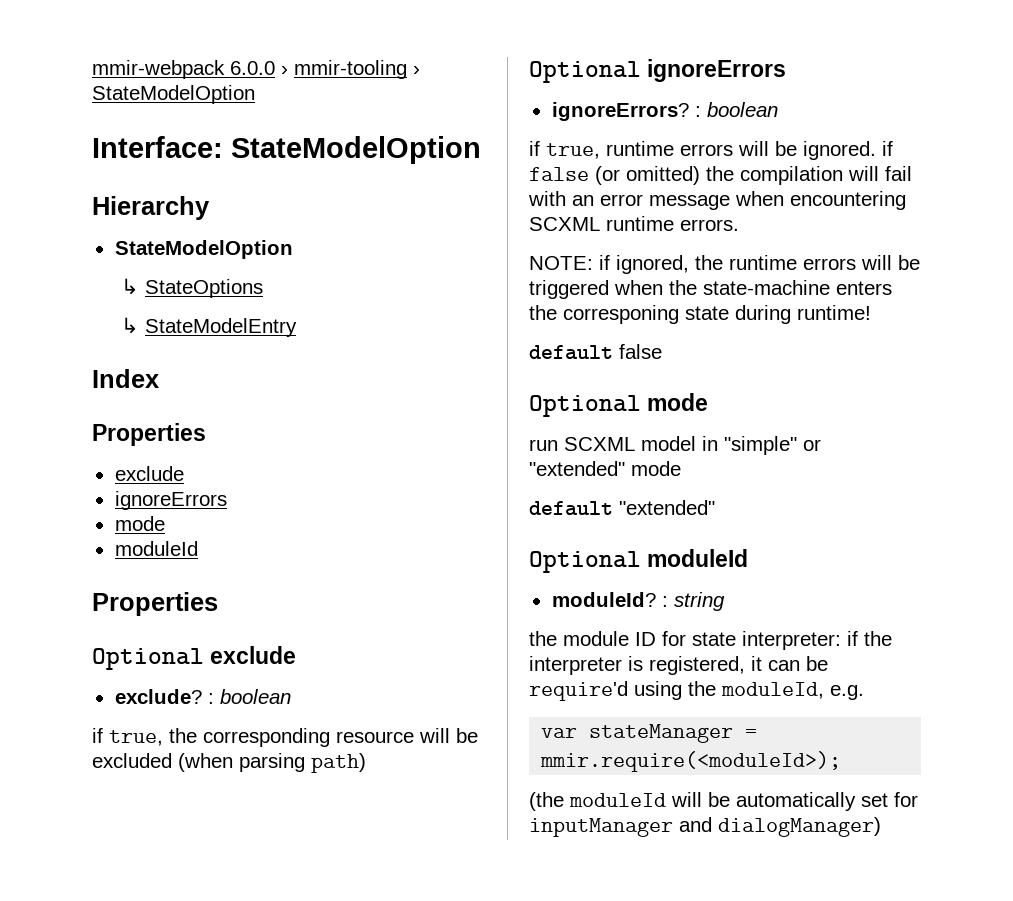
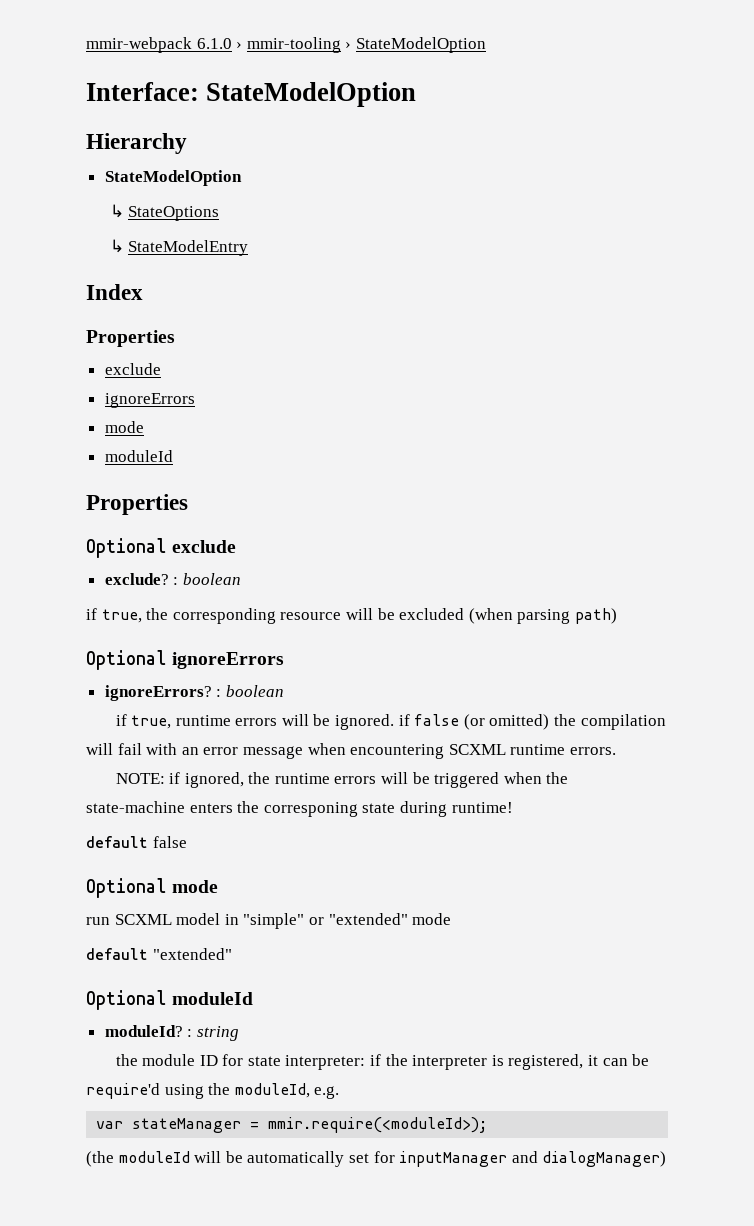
- mmir-webpack 6.0.0 › mmir-tooling › StateModelOption
+ mmir-webpack 6.1.0 › mmir-tooling › StateModelOption

